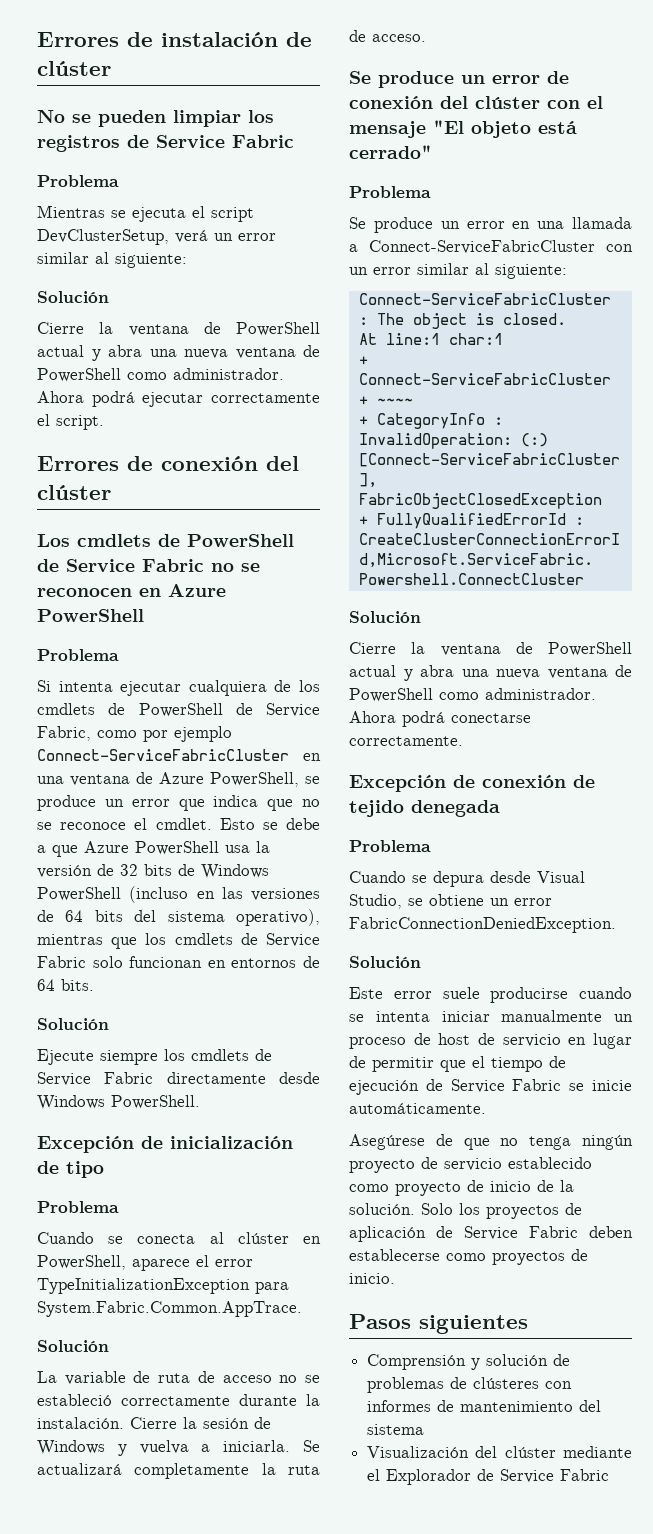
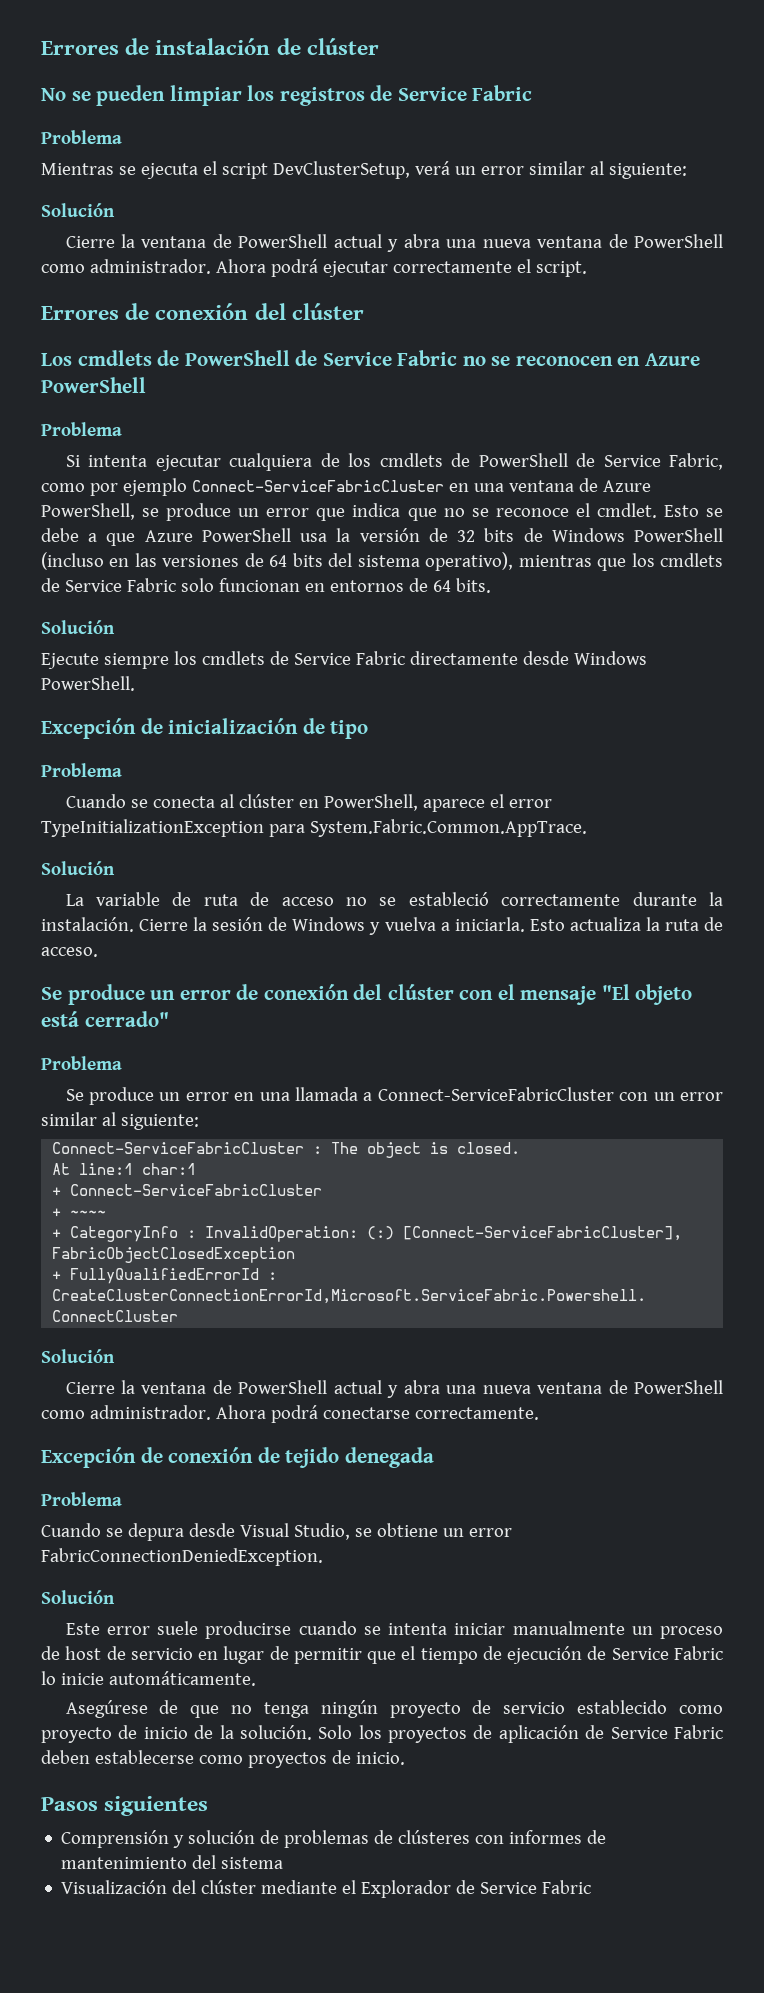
- Se actualizará completamente la ruta de acceso.
+ Esto actualiza la ruta de acceso.
- Este error suele producirse cuando se intenta iniciar manualmente un proceso de host de servicio en lugar de permitir que el tiempo de ejecución de Service Fabric se inicie automáticamente.
+ Este error suele producirse cuando se intenta iniciar manualmente un proceso de host de servicio en lugar de permitir que el tiempo de ejecución de Service Fabric lo inicie automáticamente.

